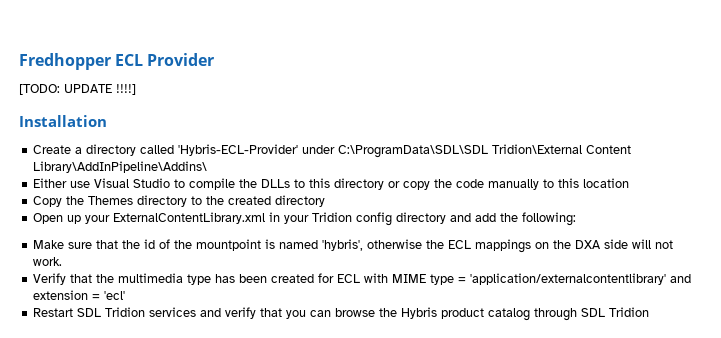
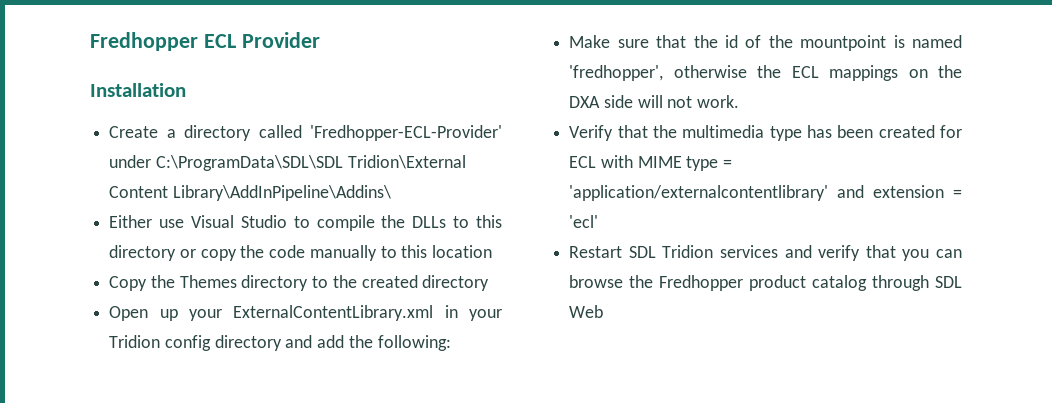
- [TODO: UPDATE !!!!]
- Create a directory called 'Hybris-ECL-Provider' under C:\ProgramData\SDL\SDL Tridion\External Content Library\AddInPipeline\Addins\
+ Create a directory called 'Fredhopper-ECL-Provider' under C:\ProgramData\SDL\SDL Tridion\External Content Library\AddInPipeline\Addins\
- Make sure that the id of the mountpoint is named 'hybris', otherwise the ECL mappings on the DXA side will not work.
+ Make sure that the id of the mountpoint is named 'fredhopper', otherwise the ECL mappings on the DXA side will not work.
- Restart SDL Tridion services and verify that you can browse the Hybris product catalog through SDL Tridion
+ Restart SDL Tridion services and verify that you can browse the Fredhopper product catalog through SDL Web

